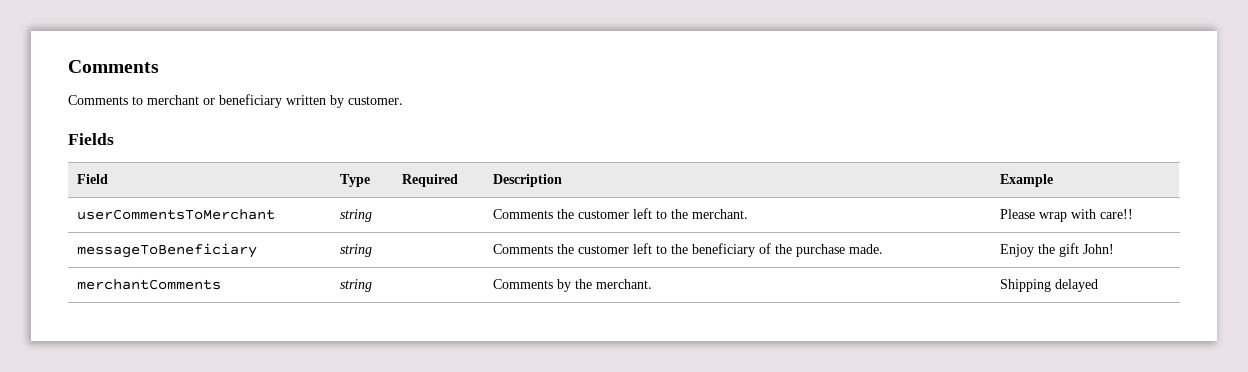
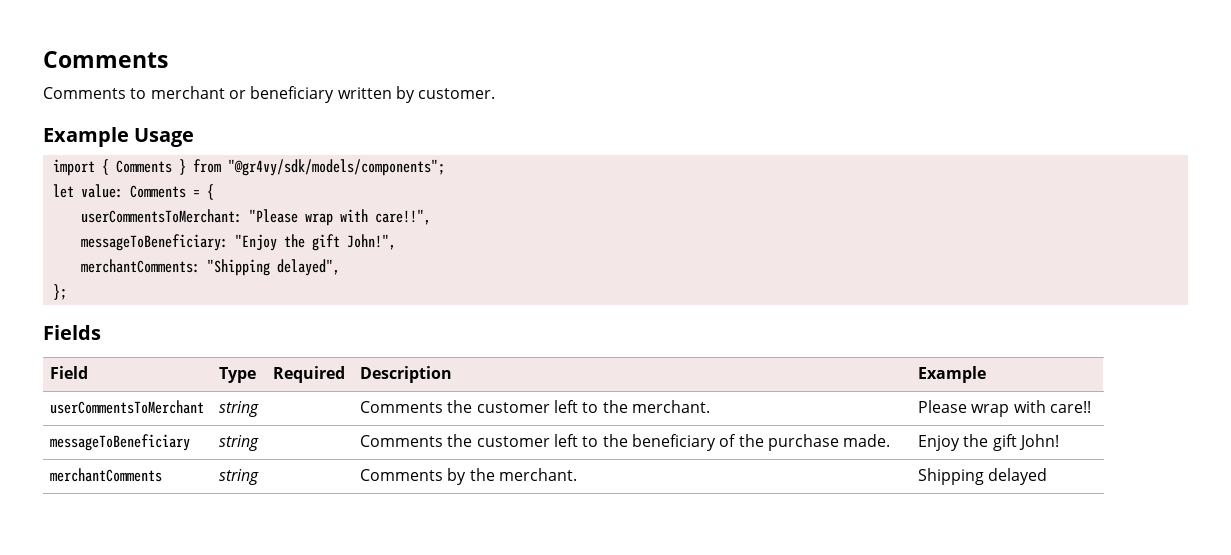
+ Example Usage
+ import { Comments } from "@gr4vy/sdk/models/components";
+ let value: Comments = {
+ userCommentsToMerchant: "Please wrap with care!!",
+ messageToBeneficiary: "Enjoy the gift John!",
+ merchantComments: "Shipping delayed",
+ };

